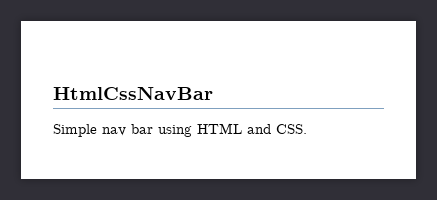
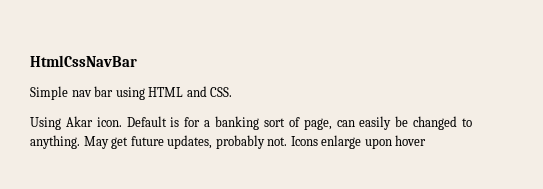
+ Using Akar icon. Default is for a banking sort of page, can easily be changed to anything. May get future updates, probably not. Icons enlarge upon hover

